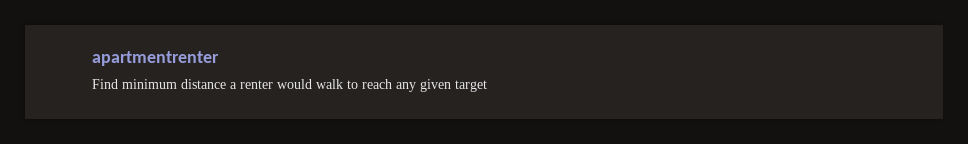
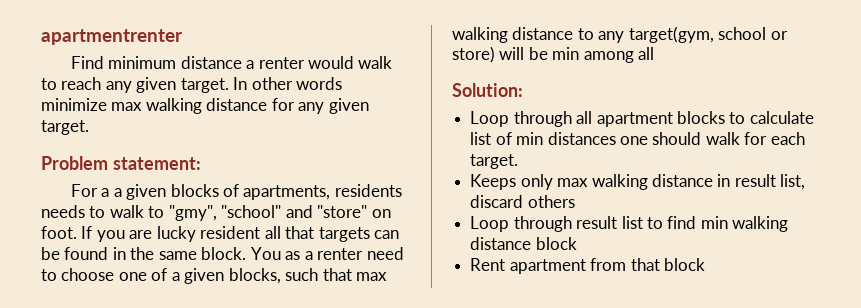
- Find minimum distance a renter would walk to reach any given target
+ Find minimum distance a renter would walk to reach any given target. In other words minimize max walking distance for any given target.
+ Problem statement:
+ For a a given blocks of apartments, residents needs to walk to "gmy", "school" and "store" on foot. If you are lucky resident all that targets can be found in the same block. You as a renter need to choose one of a given blocks, such that max walking distance to any target(gym, school or store) will be min among all
+ Solution:
+ Loop through all apartment blocks to calculate list of min distances one should walk for each target.
+ Keeps only max walking distance in result list, discard others
+ Loop through result list to find min walking distance block
+ Rent apartment from that block

